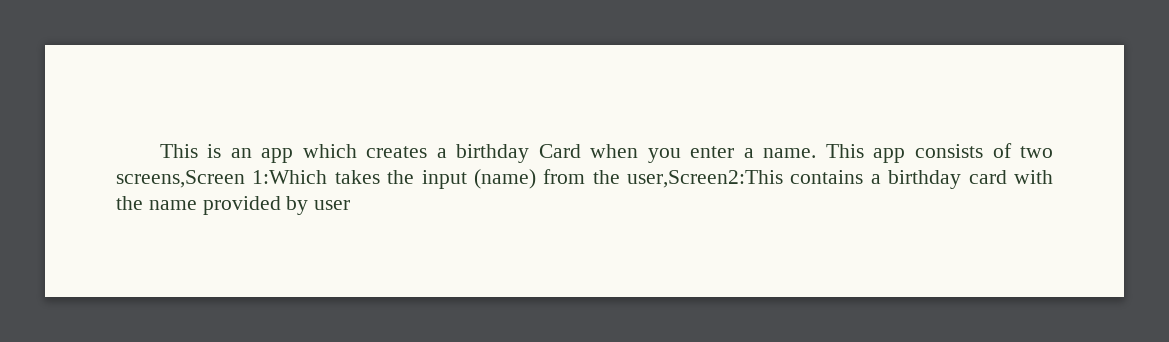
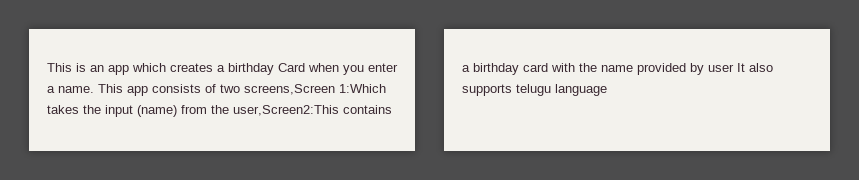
- This app consists of two screens,Screen 1:Which takes the input (name) from the user,Screen2:This contains a birthday card with the name provided by user
+ This app consists of two screens,Screen 1:Which takes the input (name) from the user,Screen2:This contains a birthday card with the name provided by user It also supports telugu language

